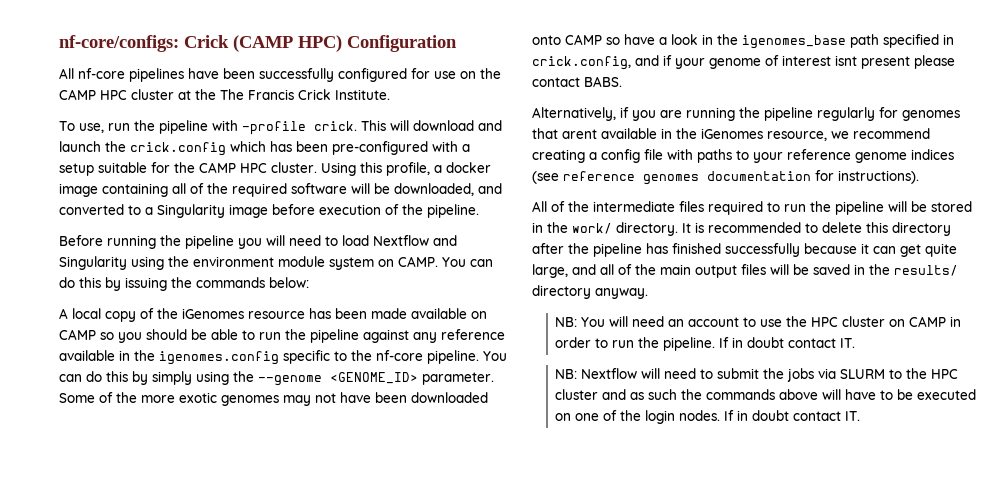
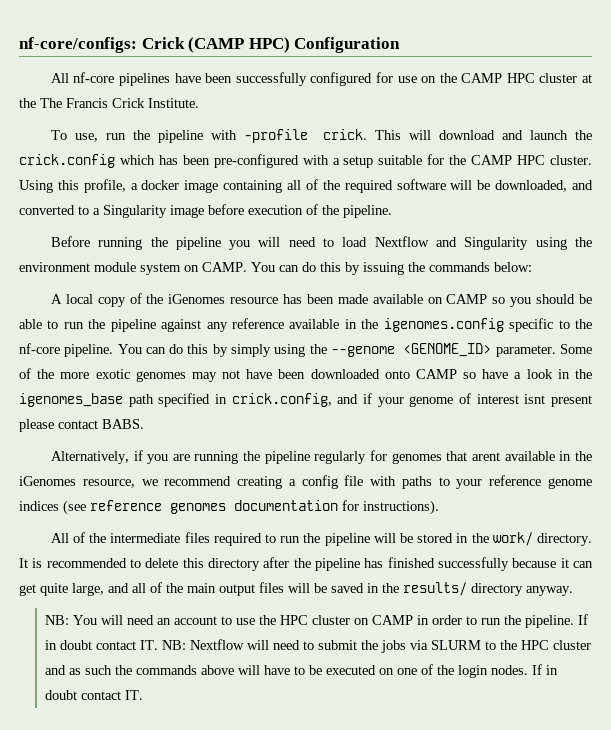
- NB: You will need an account to use the HPC cluster on CAMP in order to run the pipeline. If in doubt contact IT.
- NB: Nextflow will need to submit the jobs via SLURM to the HPC cluster and as such the commands above will have to be executed on one of the login nodes.
+ NB: You will need an account to use the HPC cluster on CAMP in order to run the pipeline. If in doubt contact IT. NB: Nextflow will need to submit the jobs via SLURM to the HPC cluster and as such the commands above will have to be executed on one of the login nodes.

